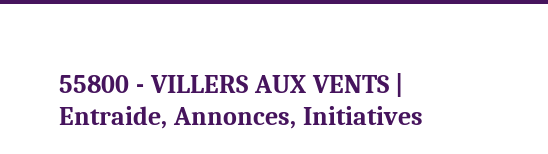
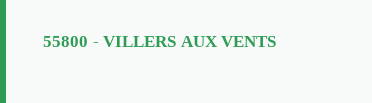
- 55800 - VILLERS AUX VENTS | Entraide, Annonces, Initiatives
+ 55800 - VILLERS AUX VENTS

